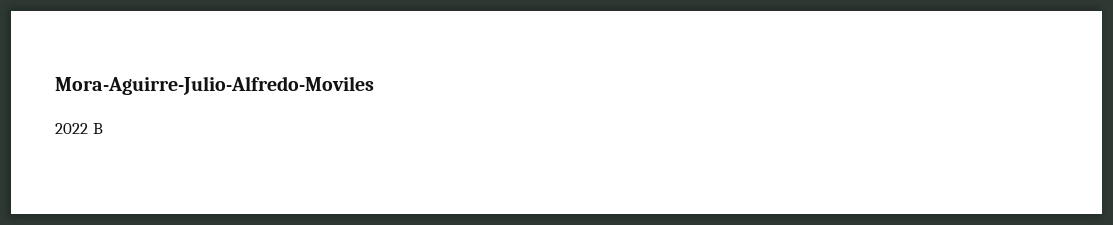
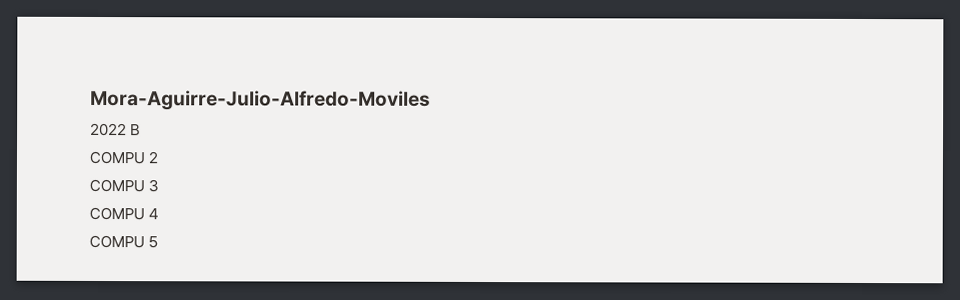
+ COMPU 2
+ COMPU 3
+ COMPU 4
+ COMPU 5

